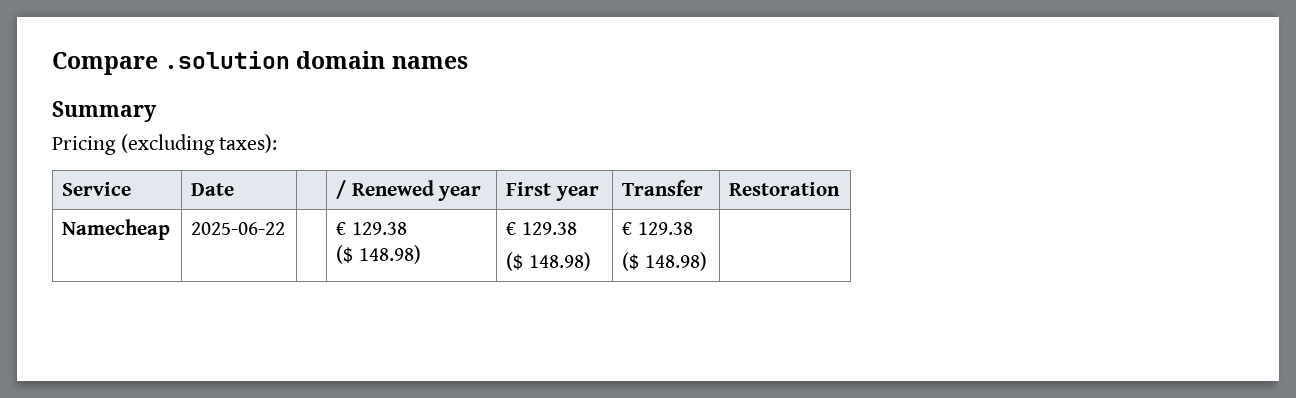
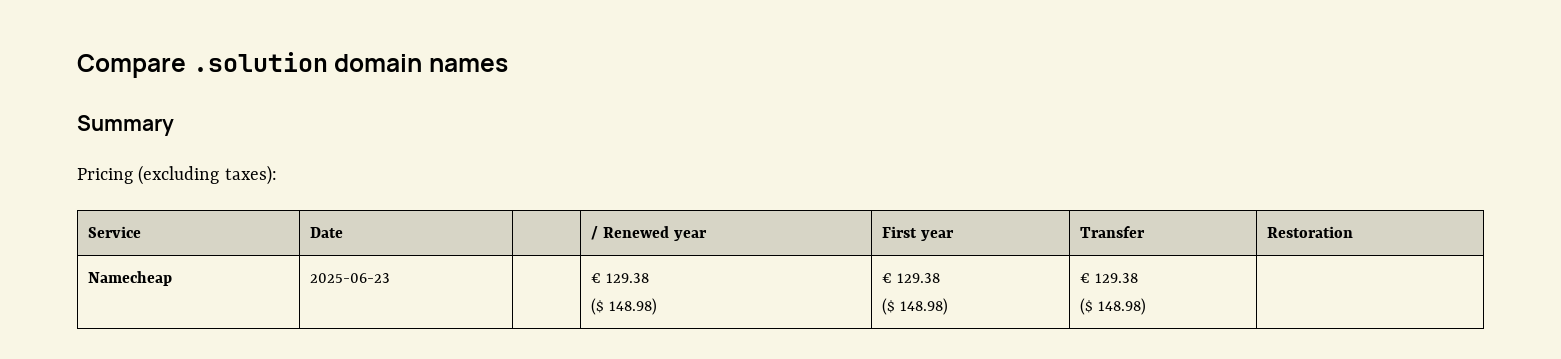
- Namecheap | 2025-06-22 | | € 129.38
+ Namecheap | 2025-06-23 | | € 129.38

